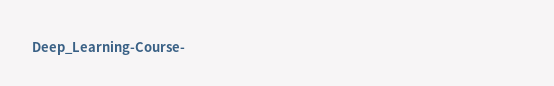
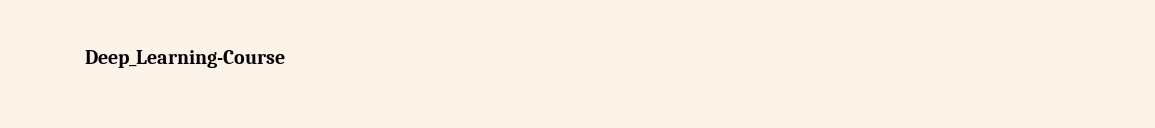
- Deep_Learning-Course-
+ Deep_Learning-Course

